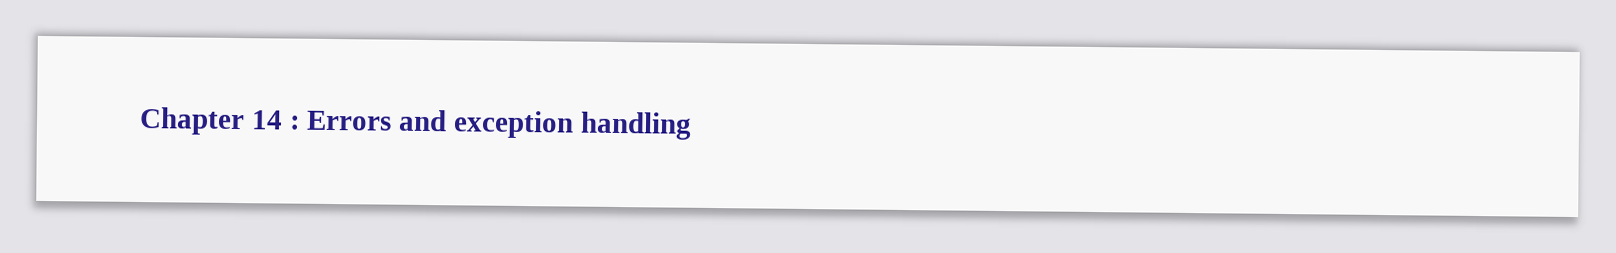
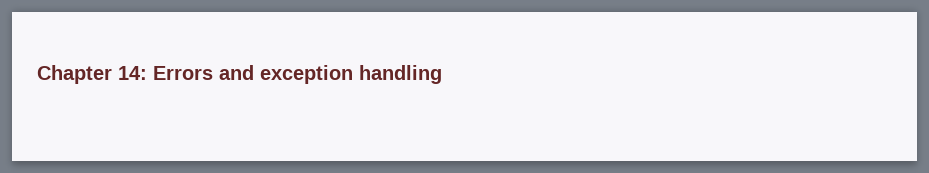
- Chapter 14 : Errors and exception handling
+ Chapter 14: Errors and exception handling

